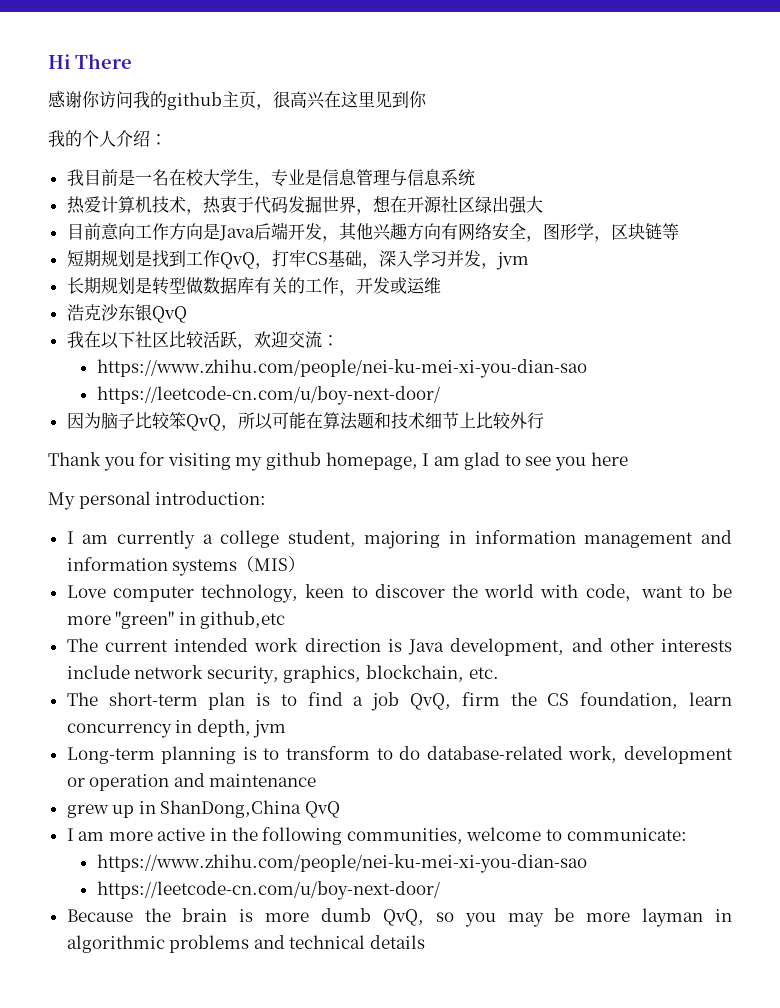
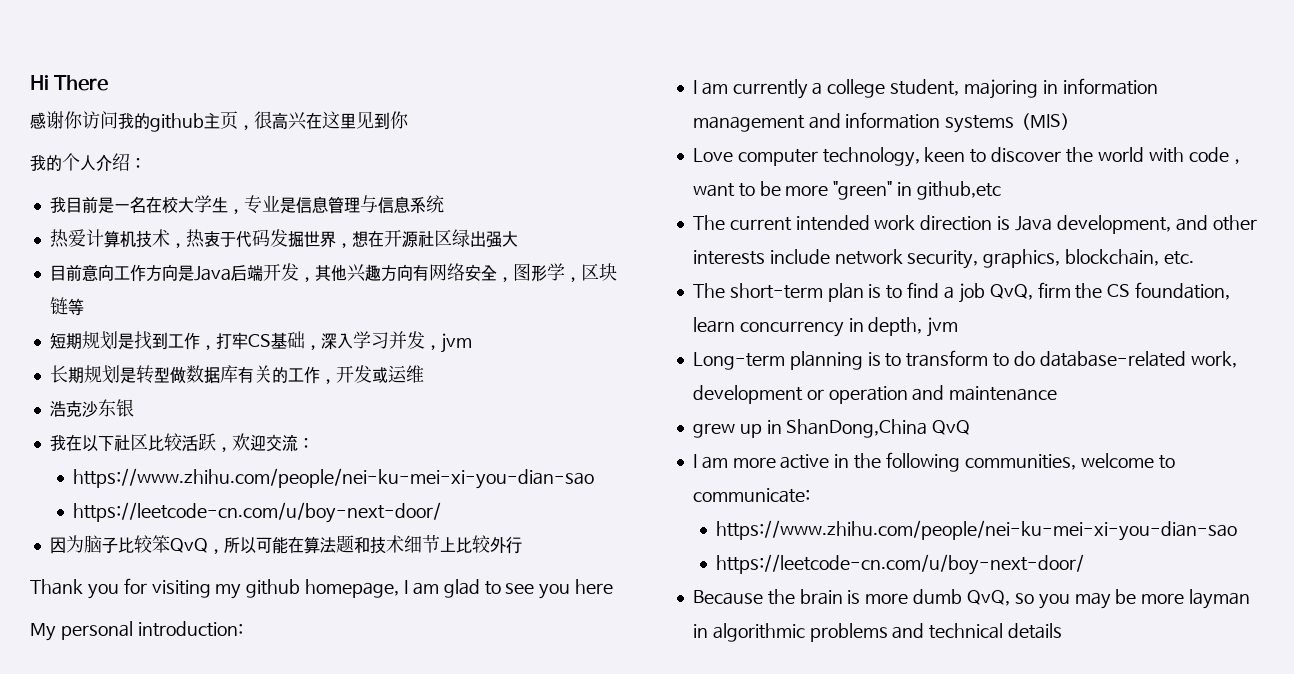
- 短期规划是找到工作QvQ，打牢CS基础，深入学习并发，jvm
+ 短期规划是找到工作，打牢CS基础，深入学习并发，jvm
- 浩克沙东银QvQ
+ 浩克沙东银

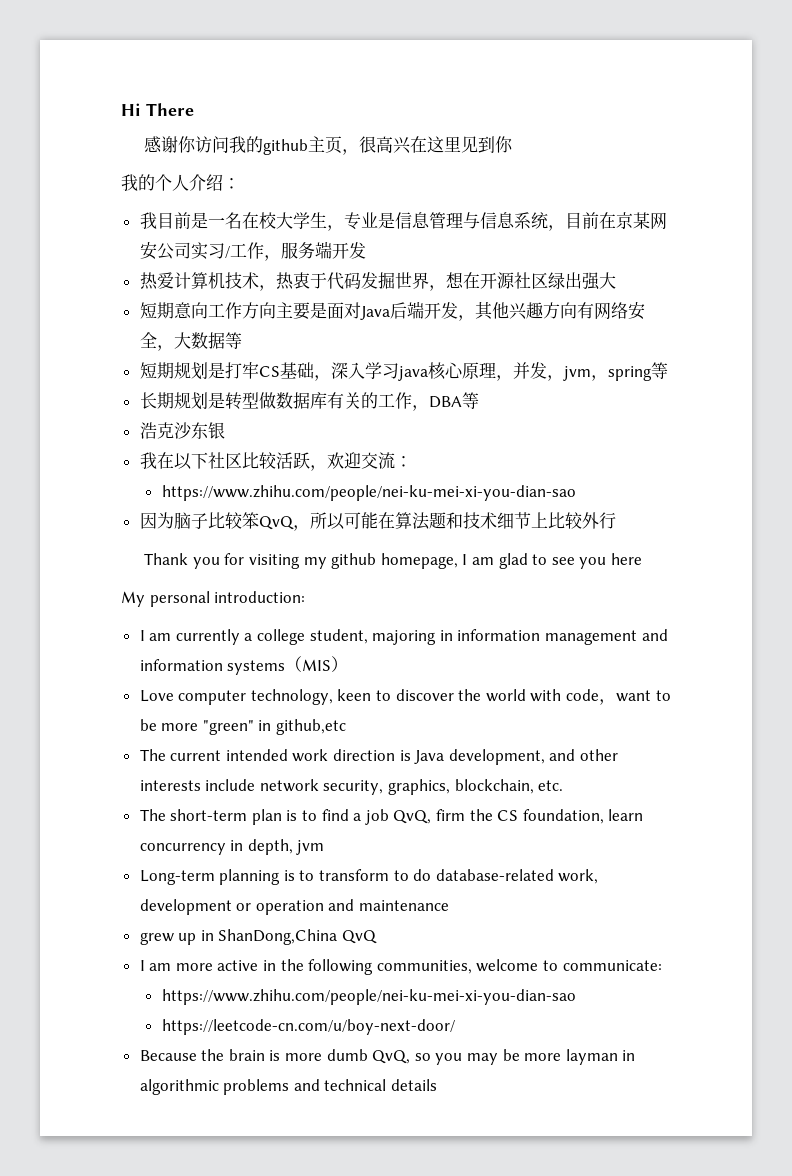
- 我目前是一名在校大学生，专业是信息管理与信息系统
+ 我目前是一名在校大学生，专业是信息管理与信息系统，目前在京某网安公司实习/工作，服务端开发
- 目前意向工作方向是Java后端开发，其他兴趣方向有网络安全，图形学，区块链等
+ 短期意向工作方向主要是面对Java后端开发，其他兴趣方向有网络安全，大数据等
- 短期规划是找到工作，打牢CS基础，深入学习并发，jvm
+ 短期规划是打牢CS基础，深入学习java核心原理，并发，jvm，spring等
- 长期规划是转型做数据库有关的工作，开发或运维
+ 长期规划是转型做数据库有关的工作，DBA等
  我在以下社区比较活跃，欢迎交流：
  https://www.zhihu.com/people/nei-ku-mei-xi-you-dian-sao
- https://leetcode-cn.com/u/boy-next-door/

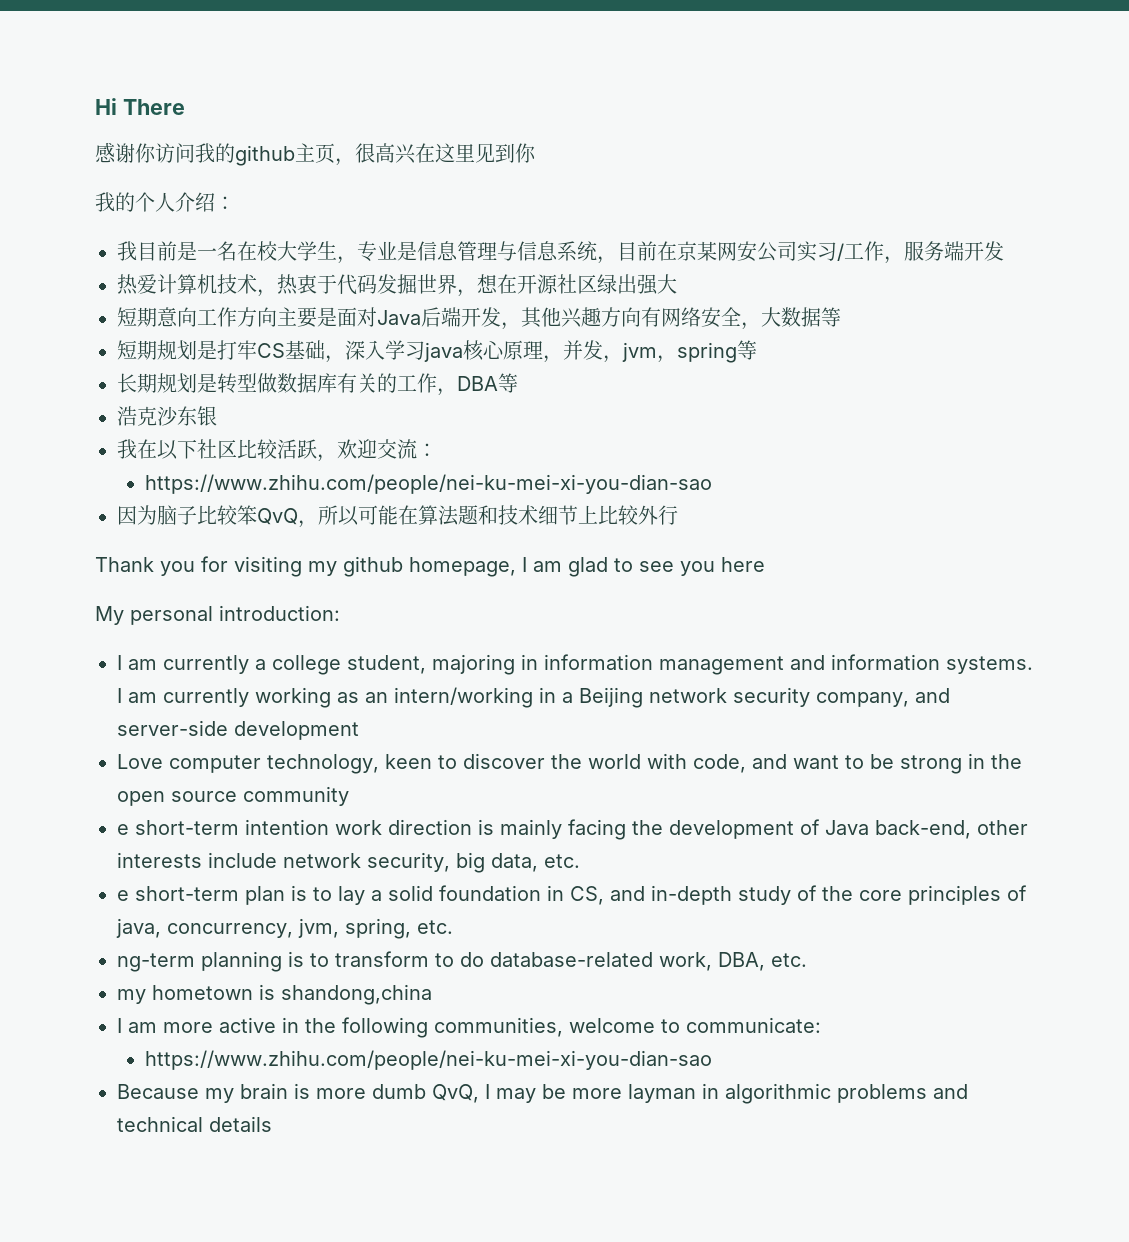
- I am currently a college student, majoring in information management and information systems（MIS）
+ I am currently a college student, majoring in information management and information systems. I am currently working as an intern/working in a Beijing network security company, and server-side development
- Love computer technology, keen to discover the world with code，want to be more "green" in github,etc
- The current intended work direction is Java development, and other interests include network security, graphics, blockchain, etc.
- The short-term plan is to find a job QvQ, firm the CS foundation, learn concurrency in depth, jvm
- Long-term planning is to transform to do database-related work, development or operation and maintenance
- grew up in ShanDong,China QvQ
+ Love computer technology, keen to discover the world with code, and want to be strong in the open source community
+ e short-term intention work direction is mainly facing the development of Java back-end, other interests include network security, big data, etc.
+ e short-term plan is to lay a solid foundation in CS, and in-depth study of the core principles of java, concurrency, jvm, spring, etc.
+ ng-term planning is to transform to do database-related work, DBA, etc.
+ my hometown is shandong,china
- https://leetcode-cn.com/u/boy-next-door/
- Because the brain is more dumb QvQ, so you may be more layman in algorithmic problems and technical details
+ Because my brain is more dumb QvQ, I may be more layman in algorithmic problems and technical details

